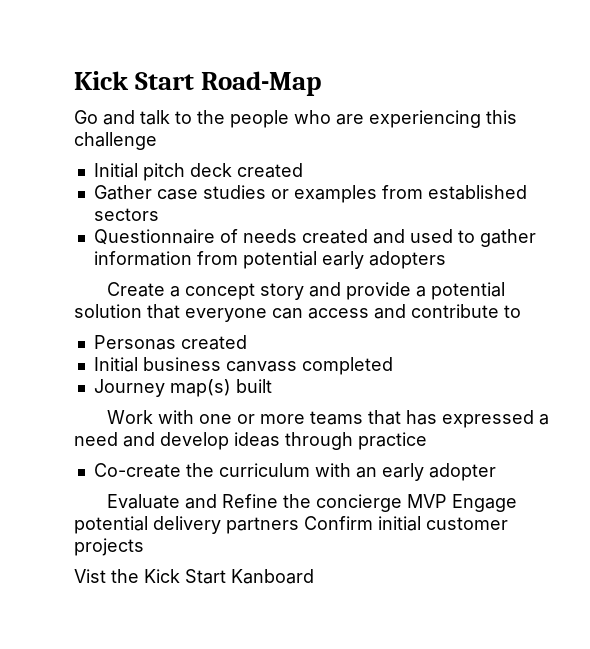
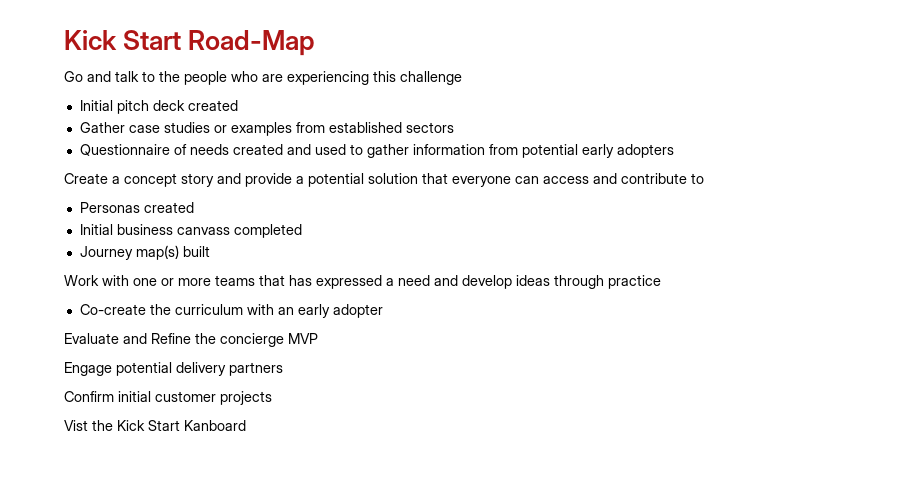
- Evaluate and Refine the concierge MVP Engage potential delivery partners Confirm initial customer projects
+ Evaluate and Refine the concierge MVP
+ Engage potential delivery partners
+ Confirm initial customer projects

